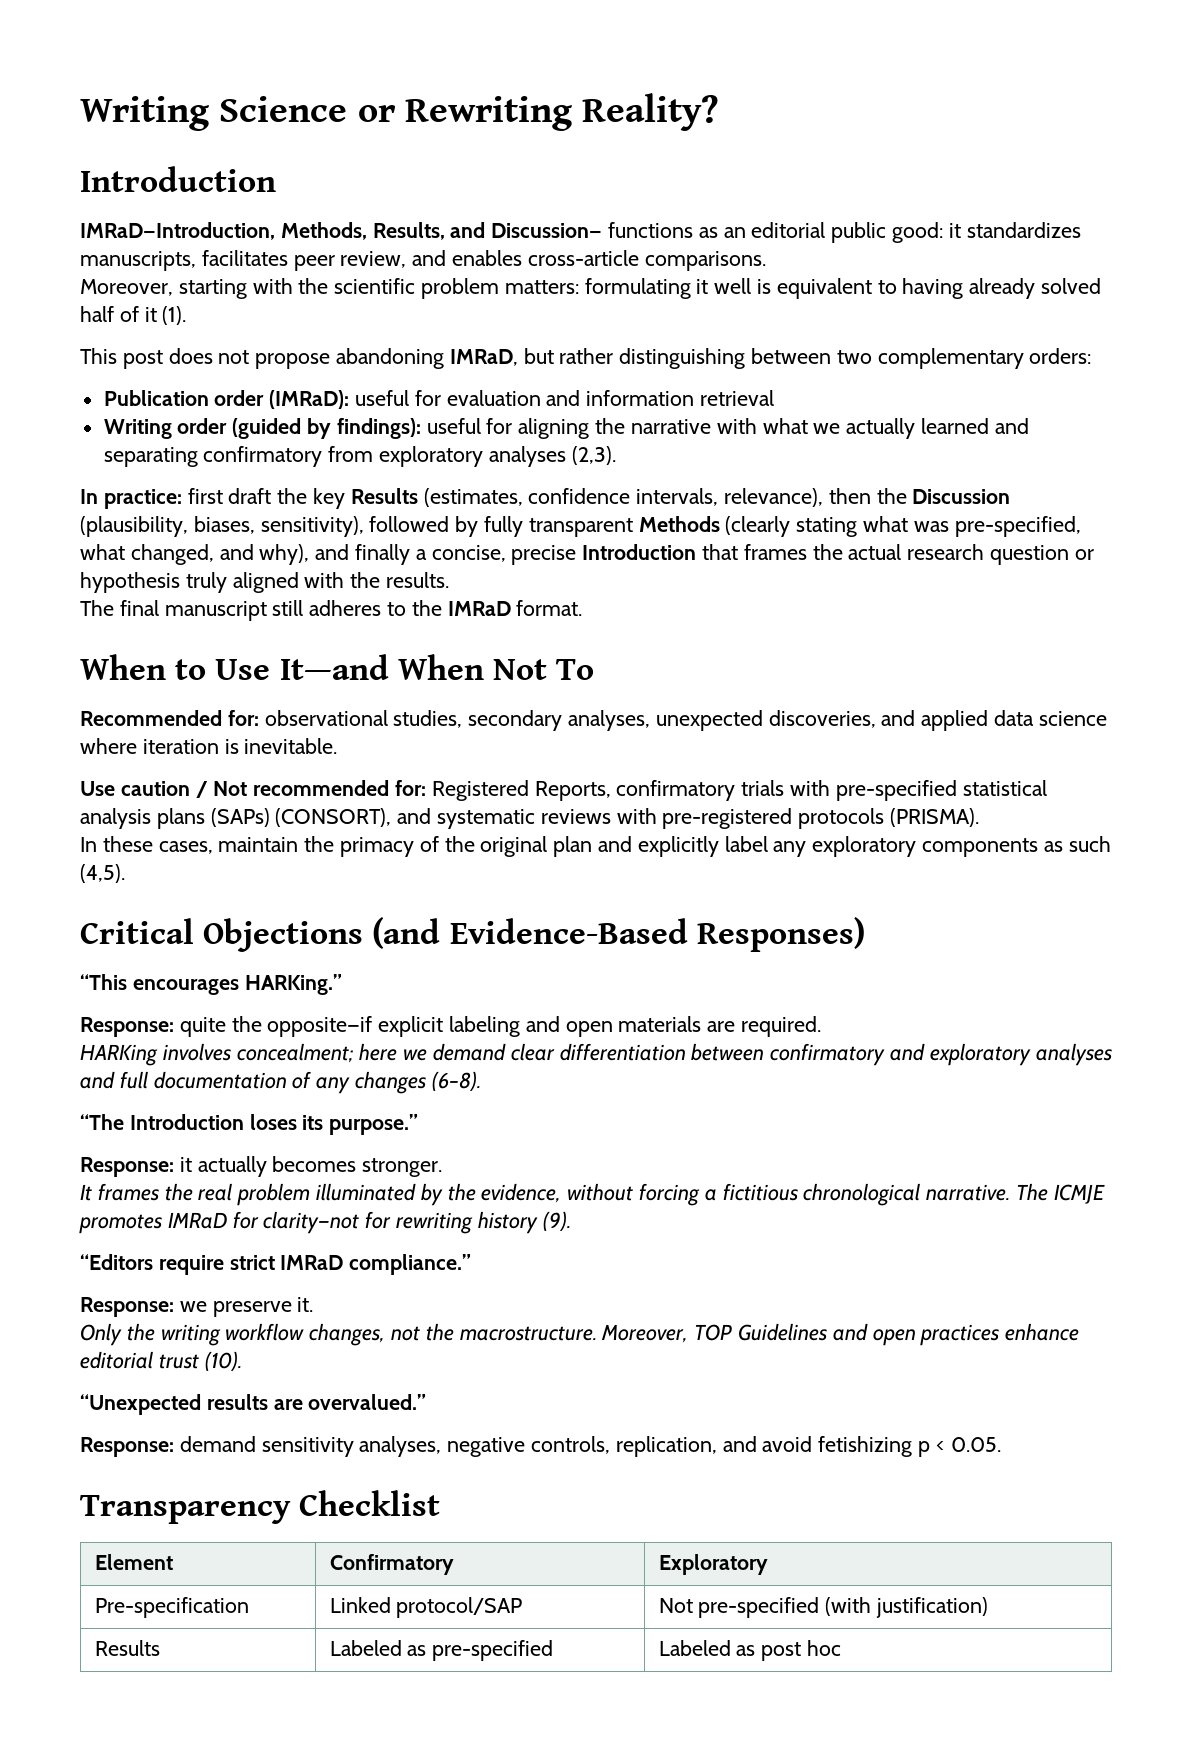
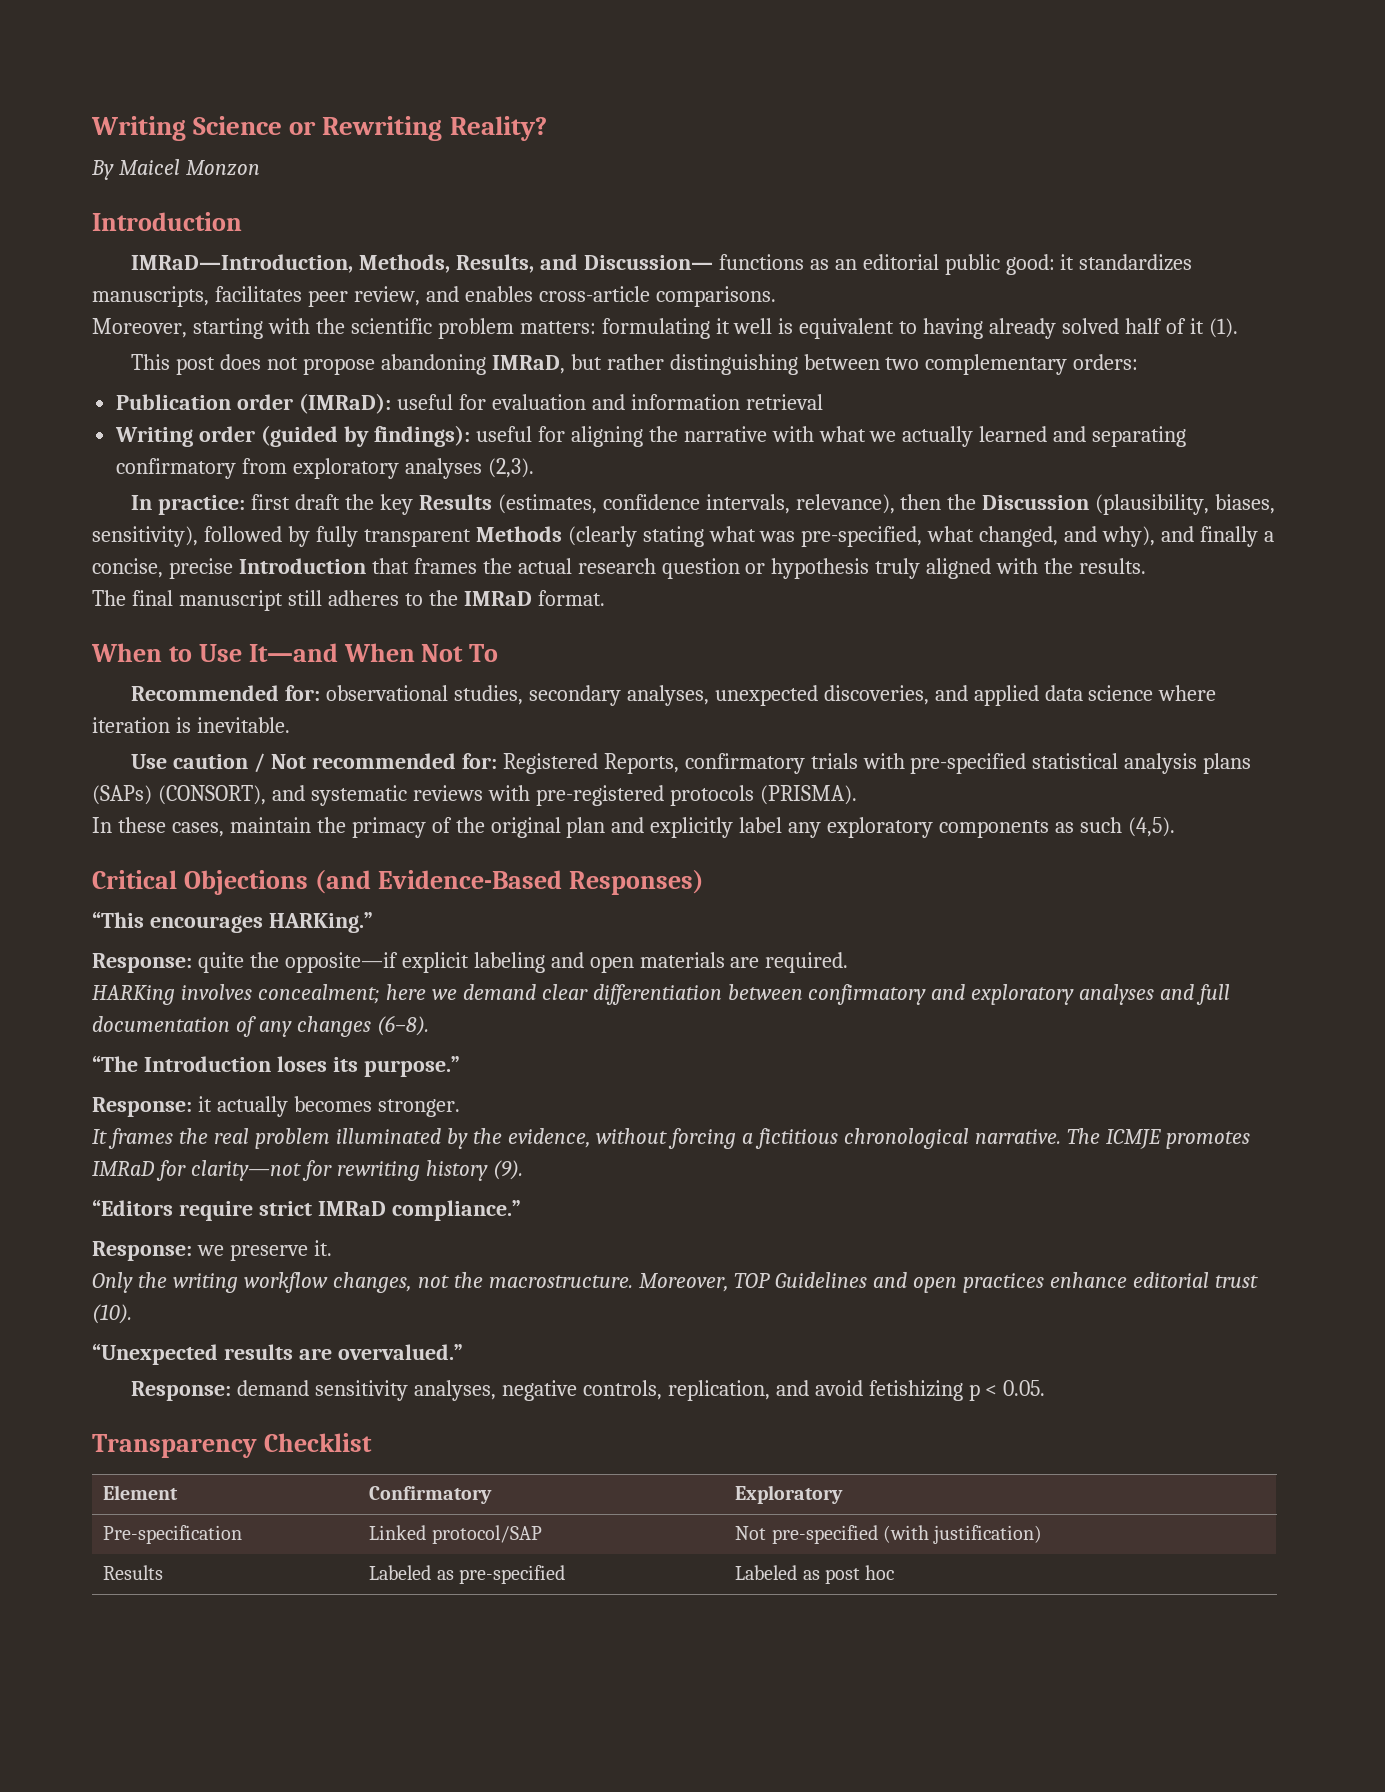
+ By Maicel Monzon

